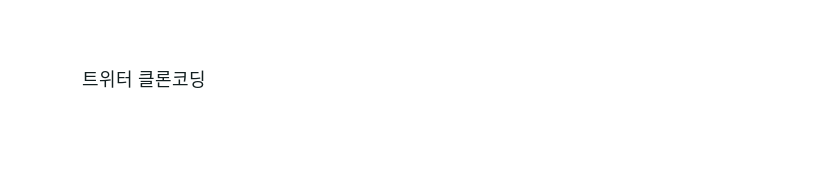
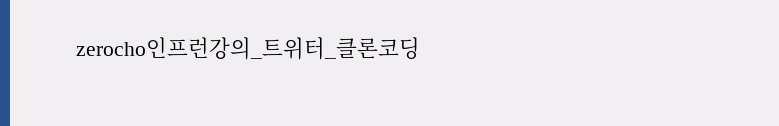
- 트위터 클론코딩
+ zerocho인프런강의_트위터_클론코딩

